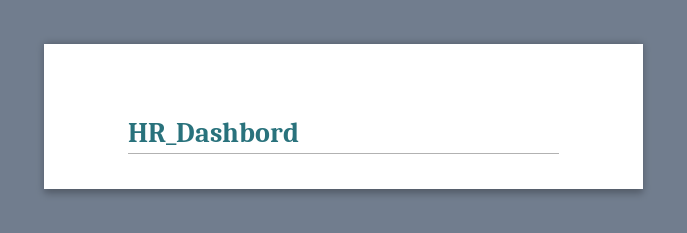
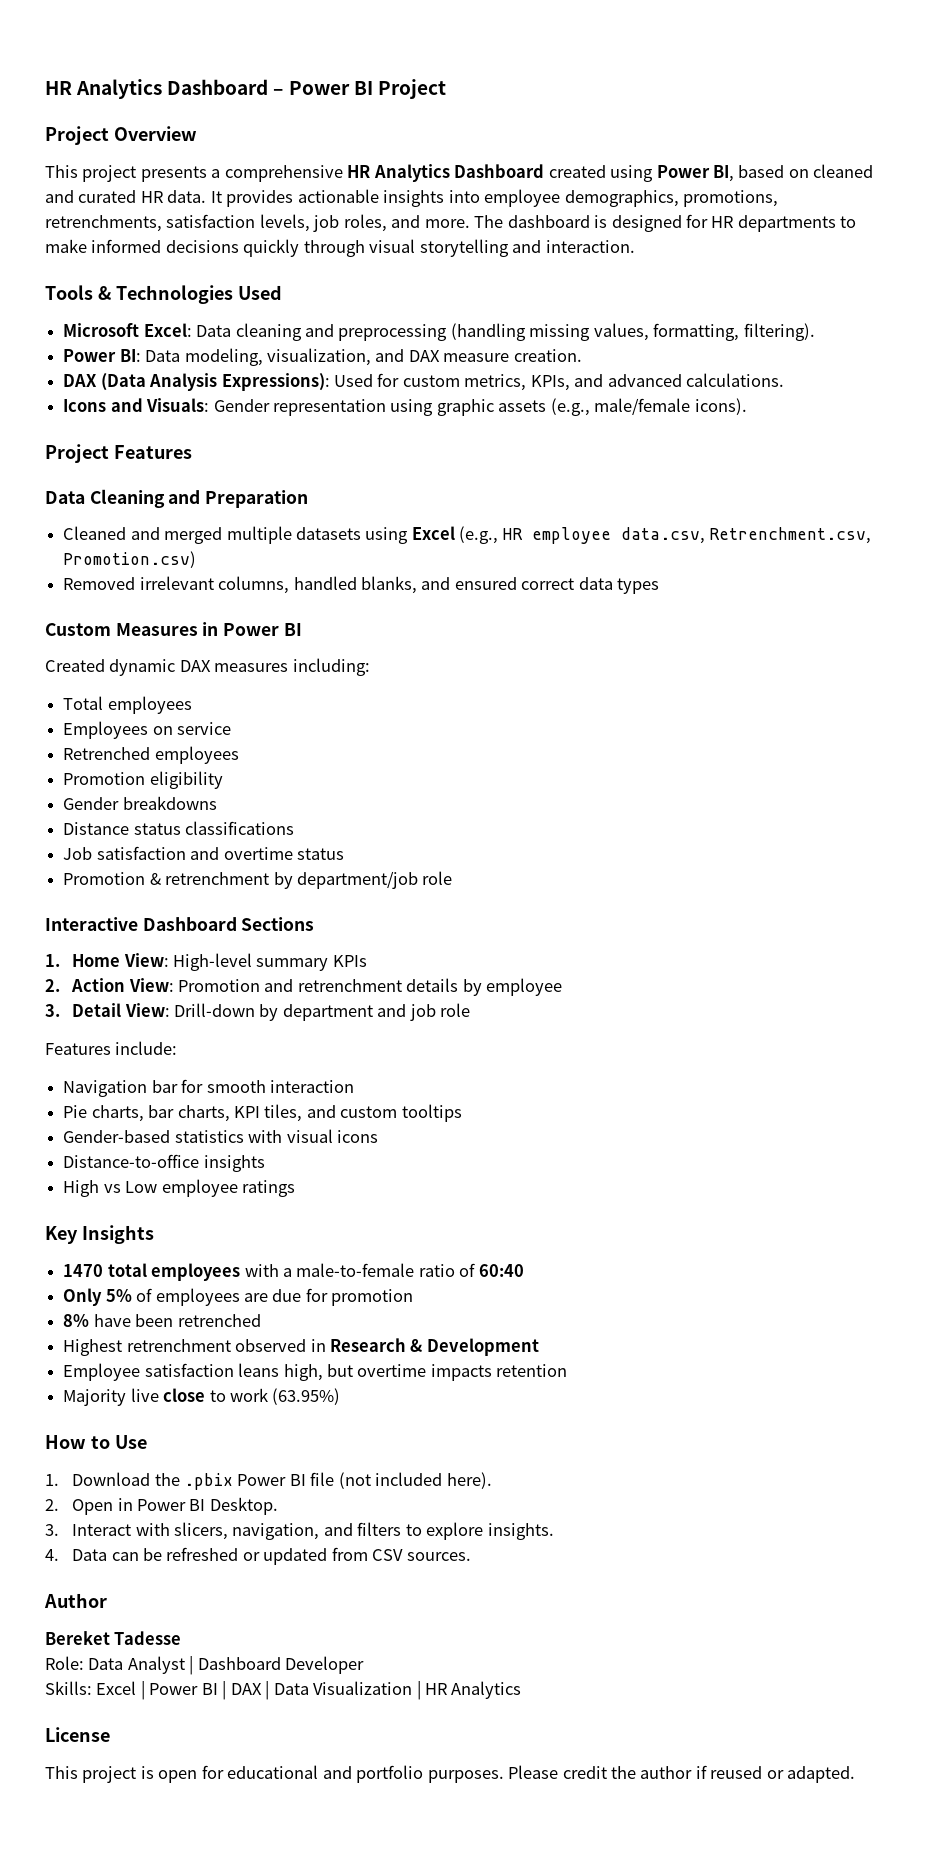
- HR_Dashbord
+ HR Analytics Dashboard – Power BI Project
+ Project Overview
+ This project presents a comprehensive HR Analytics Dashboard created using Power BI, based on cleaned and curated HR data. It provides actionable insights into employee demographics, promotions, retrenchments, satisfaction levels, job roles, and more. The dashboard is designed for HR departments to make informed decisions quickly through visual storytelling and interaction.
+ Tools & Technologies Used
+ Microsoft Excel: Data cleaning and preprocessing (handling missing values, formatting, filtering).
+ Power BI: Data modeling, visualization, and DAX measure creation.
+ DAX (Data Analysis Expressions): Used for custom metrics, KPIs, and advanced calculations.
+ Icons and Visuals: Gender representation using graphic assets (e.g., male/female icons).
+ Project Features
+ Data Cleaning and Preparation
+ Cleaned and merged multiple datasets using Excel (e.g., HR employee data.csv, Retrenchment.csv, Promotion.csv)
+ Removed irrelevant columns, handled blanks, and ensured correct data types
+ Custom Measures in Power BI
+ Created dynamic DAX measures including:
+ Total employees
+ Employees on service
+ Retrenched employees
+ Promotion eligibility
+ Gender breakdowns
+ Distance status classifications
+ Job satisfaction and overtime status
+ Promotion & retrenchment by department/job role
+ Interactive Dashboard Sections
+ 1. Home View: High-level summary KPIs
+ 2. Action View: Promotion and retrenchment details by employee
+ 3. Detail View: Drill-down by department and job role
+ Features include:
+ Navigation bar for smooth interaction
+ Pie charts, bar charts, KPI tiles, and custom tooltips
+ Gender-based statistics with visual icons
+ Distance-to-office insights
+ High vs Low employee ratings
+ Key Insights
+ 1470 total employees with a male-to-female ratio of 60:40
+ Only 5% of employees are due for promotion
+ 8% have been retrenched
+ Highest retrenchment observed in Research & Development
+ Employee satisfaction leans high, but overtime impacts retention
+ Majority live close to work (63.95%)
+ How to Use
+ 1. Download the .pbix Power BI file (not included here).
+ 2. Open in Power BI Desktop.
+ 3. Interact with slicers, navigation, and filters to explore insights.
+ 4. Data can be refreshed or updated from CSV sources.
+ Author
+ Bereket Tadesse
+ Role: Data Analyst | Dashboard Developer
+ Skills: Excel | Power BI | DAX | Data Visualization | HR Analytics
+ License
+ This project is open for educational and portfolio purposes. Please credit the author if reused or adapted.

